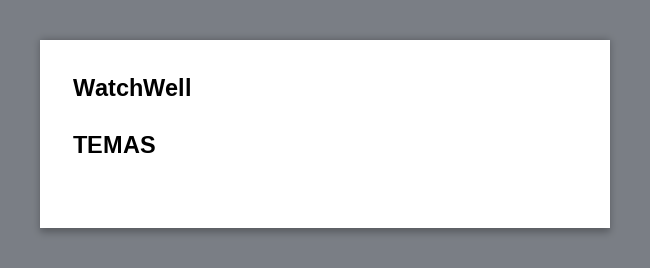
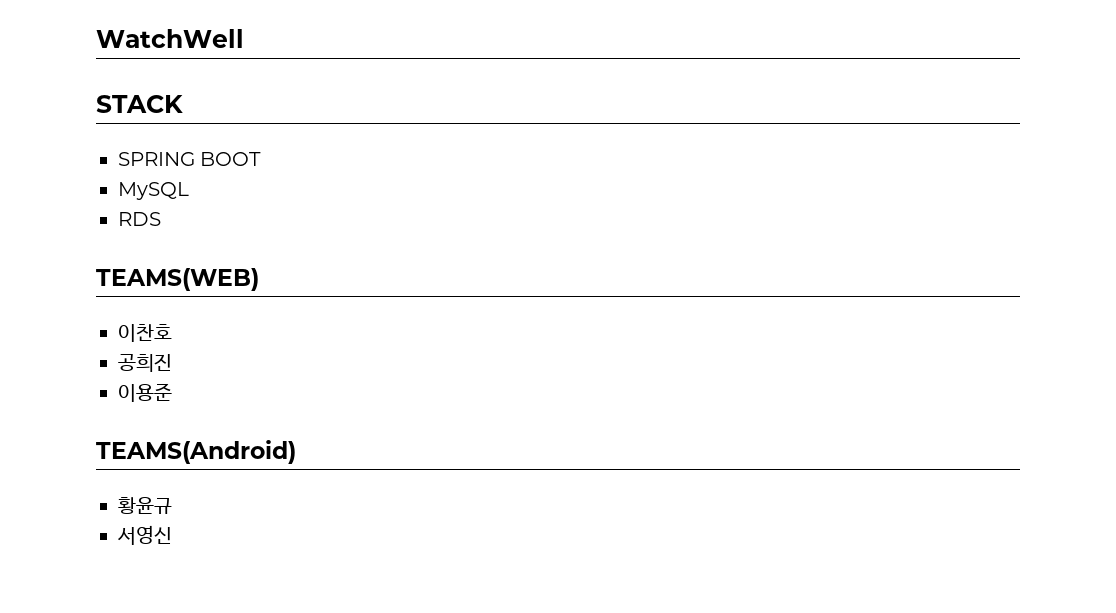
- TEMAS
+ STACK
+ SPRING BOOT
+ MySQL
+ RDS
+ TEAMS(WEB)
+ 이찬호
+ 공희진
+ 이용준
+ TEAMS(Android)
+ 황윤규
+ 서영신

